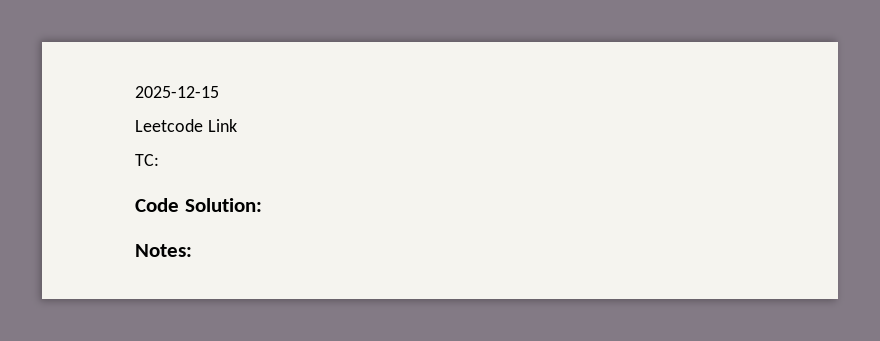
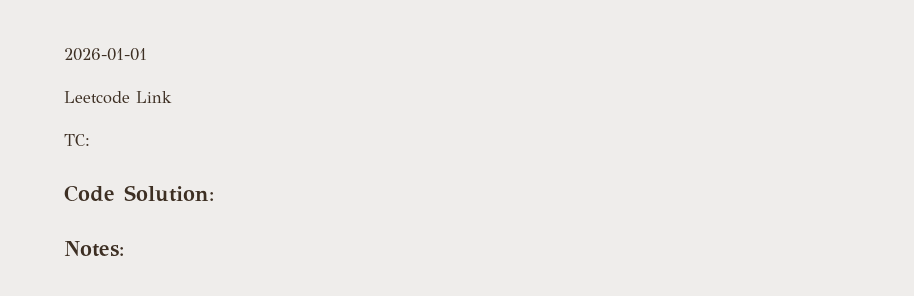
- 2025-12-15
+ 2026-01-01

